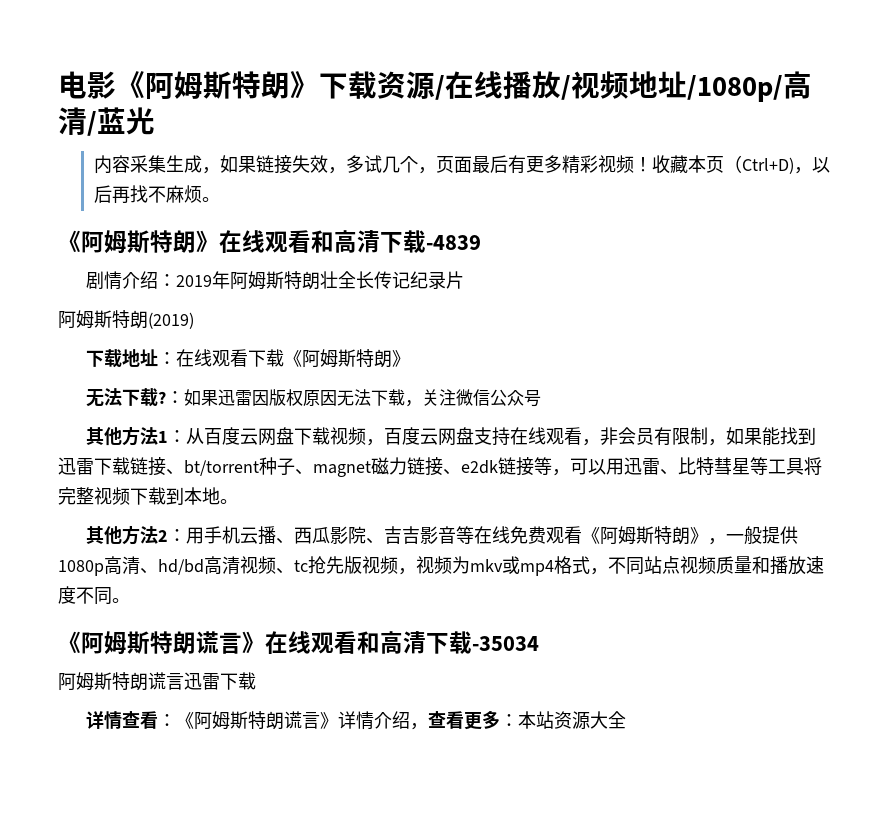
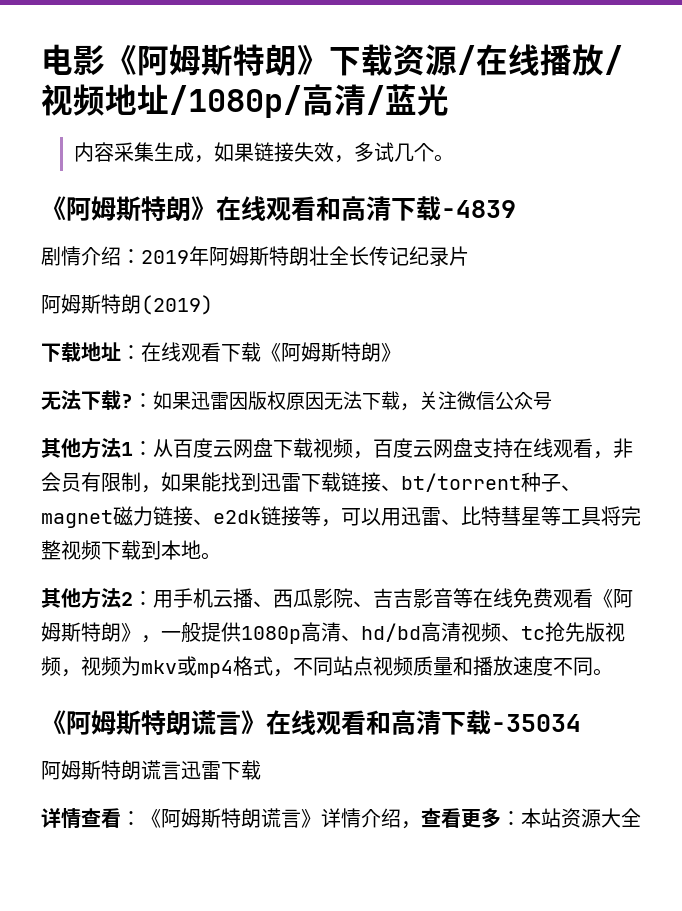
- 内容采集生成，如果链接失效，多试几个，页面最后有更多精彩视频！收藏本页（Ctrl+D)，以后再找不麻烦。
+ 内容采集生成，如果链接失效，多试几个。

